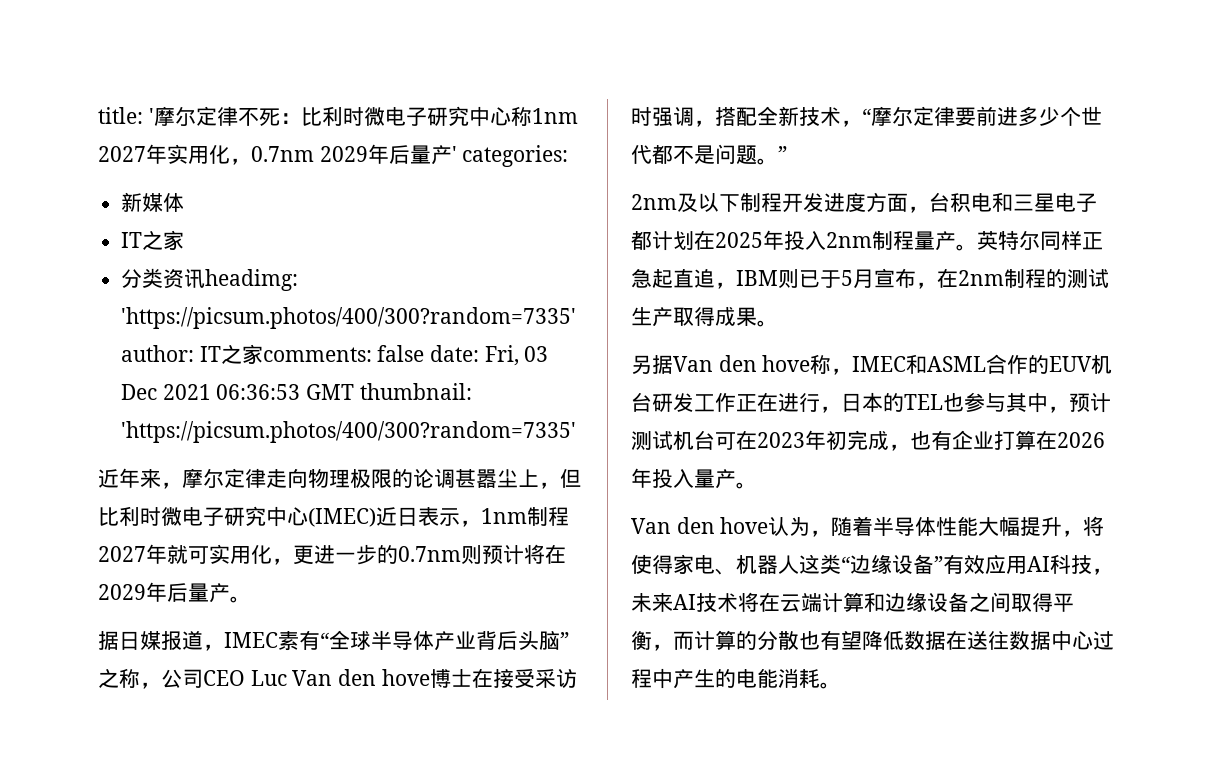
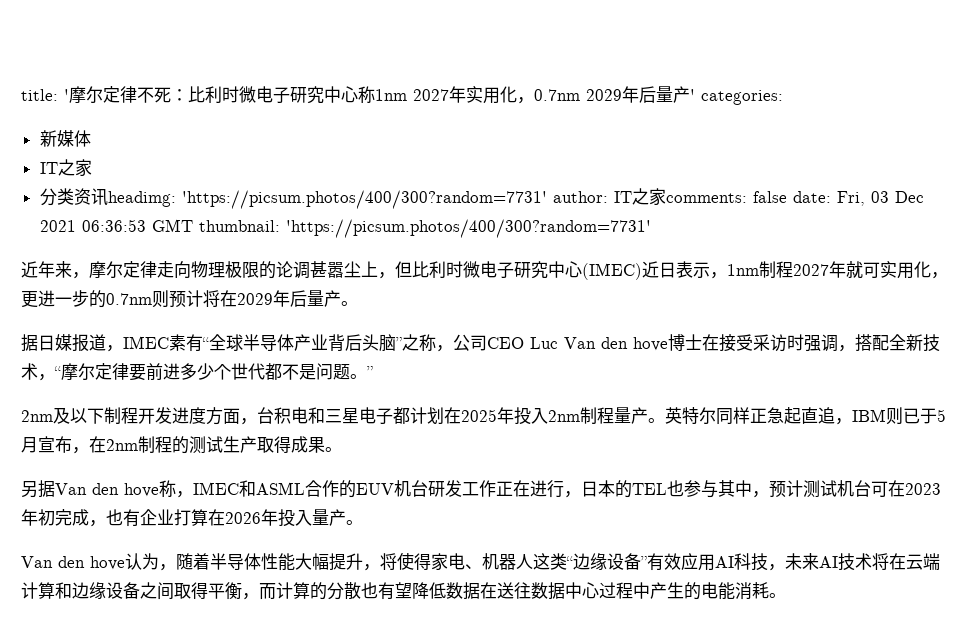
- 分类资讯headimg: 'https://picsum.photos/400/300?random=7335' author: IT之家comments: false date: Fri, 03 Dec 2021 06:36:53 GMT thumbnail: 'https://picsum.photos/400/300?random=7335'
+ 分类资讯headimg: 'https://picsum.photos/400/300?random=7731' author: IT之家comments: false date: Fri, 03 Dec 2021 06:36:53 GMT thumbnail: 'https://picsum.photos/400/300?random=7731'

